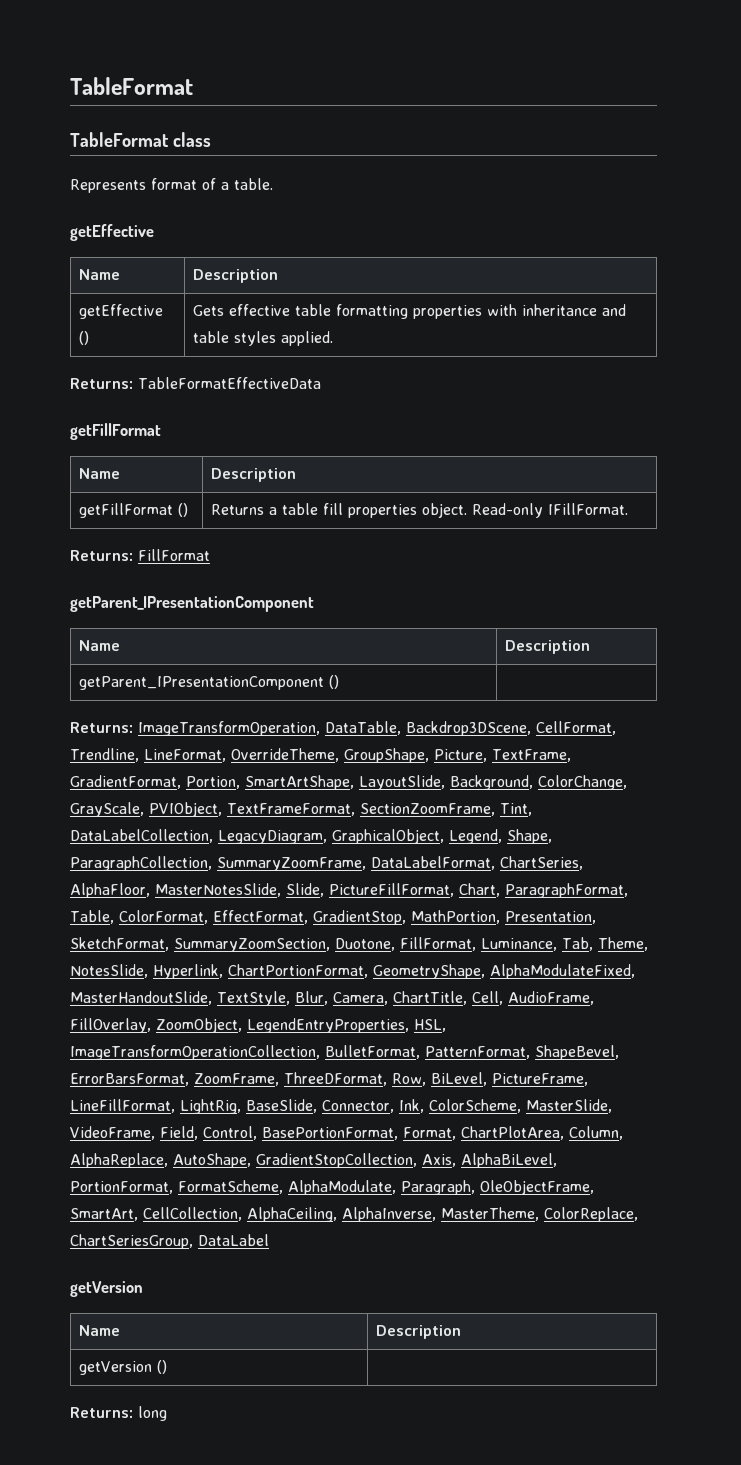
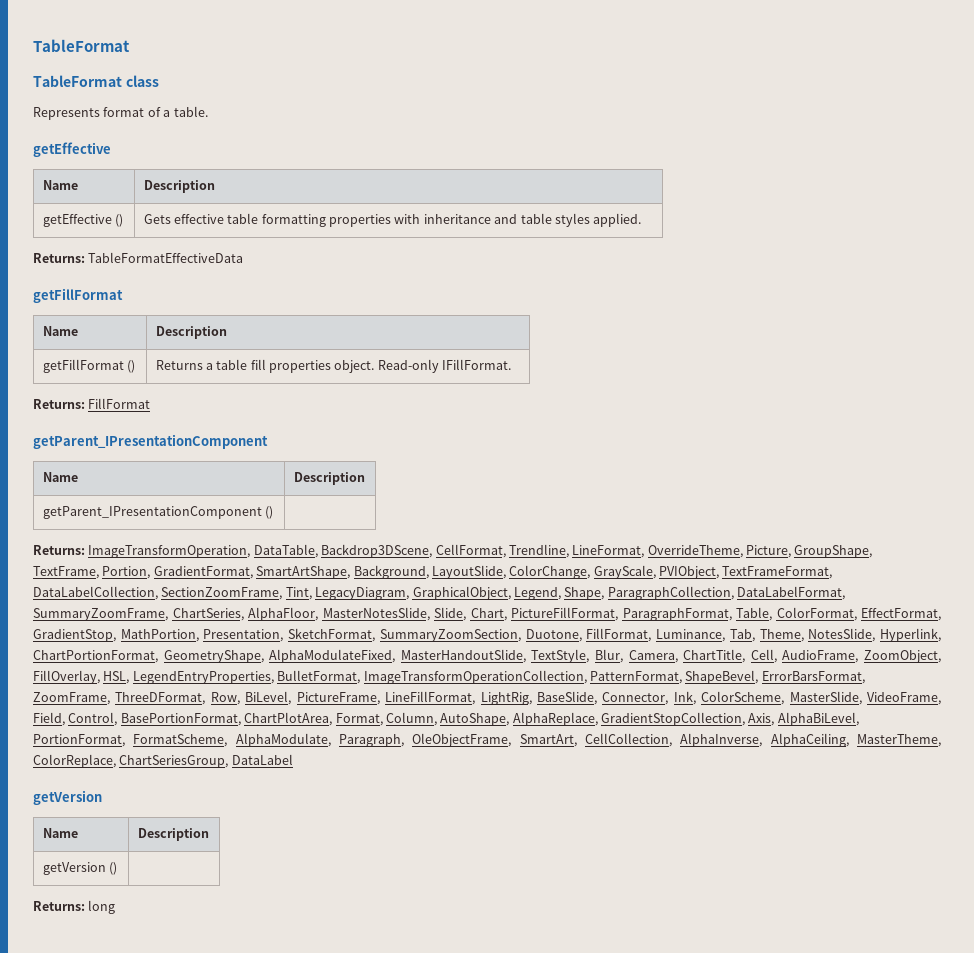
- ImageTransformOperation, DataTable, Backdrop3DScene, CellFormat, Trendline, LineFormat, OverrideTheme, GroupShape, Picture, TextFrame, GradientFormat, Portion, SmartArtShape, LayoutSlide, Background, ColorChange, GrayScale, PVIObject, TextFrameFormat, SectionZoomFrame, Tint, DataLabelCollection, LegacyDiagram, GraphicalObject, Legend, Shape, ParagraphCollection, SummaryZoomFrame, DataLabelFormat, ChartSeries, AlphaFloor, MasterNotesSlide, Slide, PictureFillFormat, Chart, ParagraphFormat, Table, ColorFormat, EffectFormat, GradientStop, MathPortion, Presentation, SketchFormat, SummaryZoomSection, Duotone, FillFormat, Luminance, Tab, Theme, NotesSlide, Hyperlink, ChartPortionFormat, GeometryShape, AlphaModulateFixed, MasterHandoutSlide, TextStyle, Blur, Camera, ChartTitle, Cell, AudioFrame, FillOverlay, ZoomObject, LegendEntryProperties, HSL, ImageTransformOperationCollection, BulletFormat, PatternFormat, ShapeBevel, ErrorBarsFormat, ZoomFrame, ThreeDFormat, Row, BiLevel, PictureFrame, LineFillFormat, LightRig, BaseSlide, Connector, Ink, ColorScheme, MasterSlide, VideoFrame, Field, Control, BasePortionFormat, Format, ChartPlotArea, Column, AlphaReplace, AutoShape, GradientStopCollection, Axis, AlphaBiLevel, PortionFormat, FormatScheme, AlphaModulate, Paragraph, OleObjectFrame, SmartArt, CellCollection, AlphaCeiling, AlphaInverse, MasterTheme, ColorReplace, ChartSeriesGroup, DataLabel
+ ImageTransformOperation, DataTable, Backdrop3DScene, CellFormat, Trendline, LineFormat, OverrideTheme, Picture, GroupShape, TextFrame, Portion, GradientFormat, SmartArtShape, Background, LayoutSlide, ColorChange, GrayScale, PVIObject, TextFrameFormat, DataLabelCollection, SectionZoomFrame, Tint, LegacyDiagram, GraphicalObject, Legend, Shape, ParagraphCollection, DataLabelFormat, SummaryZoomFrame, ChartSeries, AlphaFloor, MasterNotesSlide, Slide, Chart, PictureFillFormat, ParagraphFormat, Table, ColorFormat, EffectFormat, GradientStop, MathPortion, Presentation, SketchFormat, SummaryZoomSection, Duotone, FillFormat, Luminance, Tab, Theme, NotesSlide, Hyperlink, ChartPortionFormat, GeometryShape, AlphaModulateFixed, MasterHandoutSlide, TextStyle, Blur, Camera, ChartTitle, Cell, AudioFrame, ZoomObject, FillOverlay, HSL, LegendEntryProperties, BulletFormat, ImageTransformOperationCollection, PatternFormat, ShapeBevel, ErrorBarsFormat, ZoomFrame, ThreeDFormat, Row, BiLevel, PictureFrame, LineFillFormat, LightRig, BaseSlide, Connector, Ink, ColorScheme, MasterSlide, VideoFrame, Field, Control, BasePortionFormat, ChartPlotArea, Format, Column, AutoShape, AlphaReplace, GradientStopCollection, Axis, AlphaBiLevel, PortionFormat, FormatScheme, AlphaModulate, Paragraph, OleObjectFrame, SmartArt, CellCollection, AlphaInverse, AlphaCeiling, MasterTheme, ColorReplace, ChartSeriesGroup, DataLabel

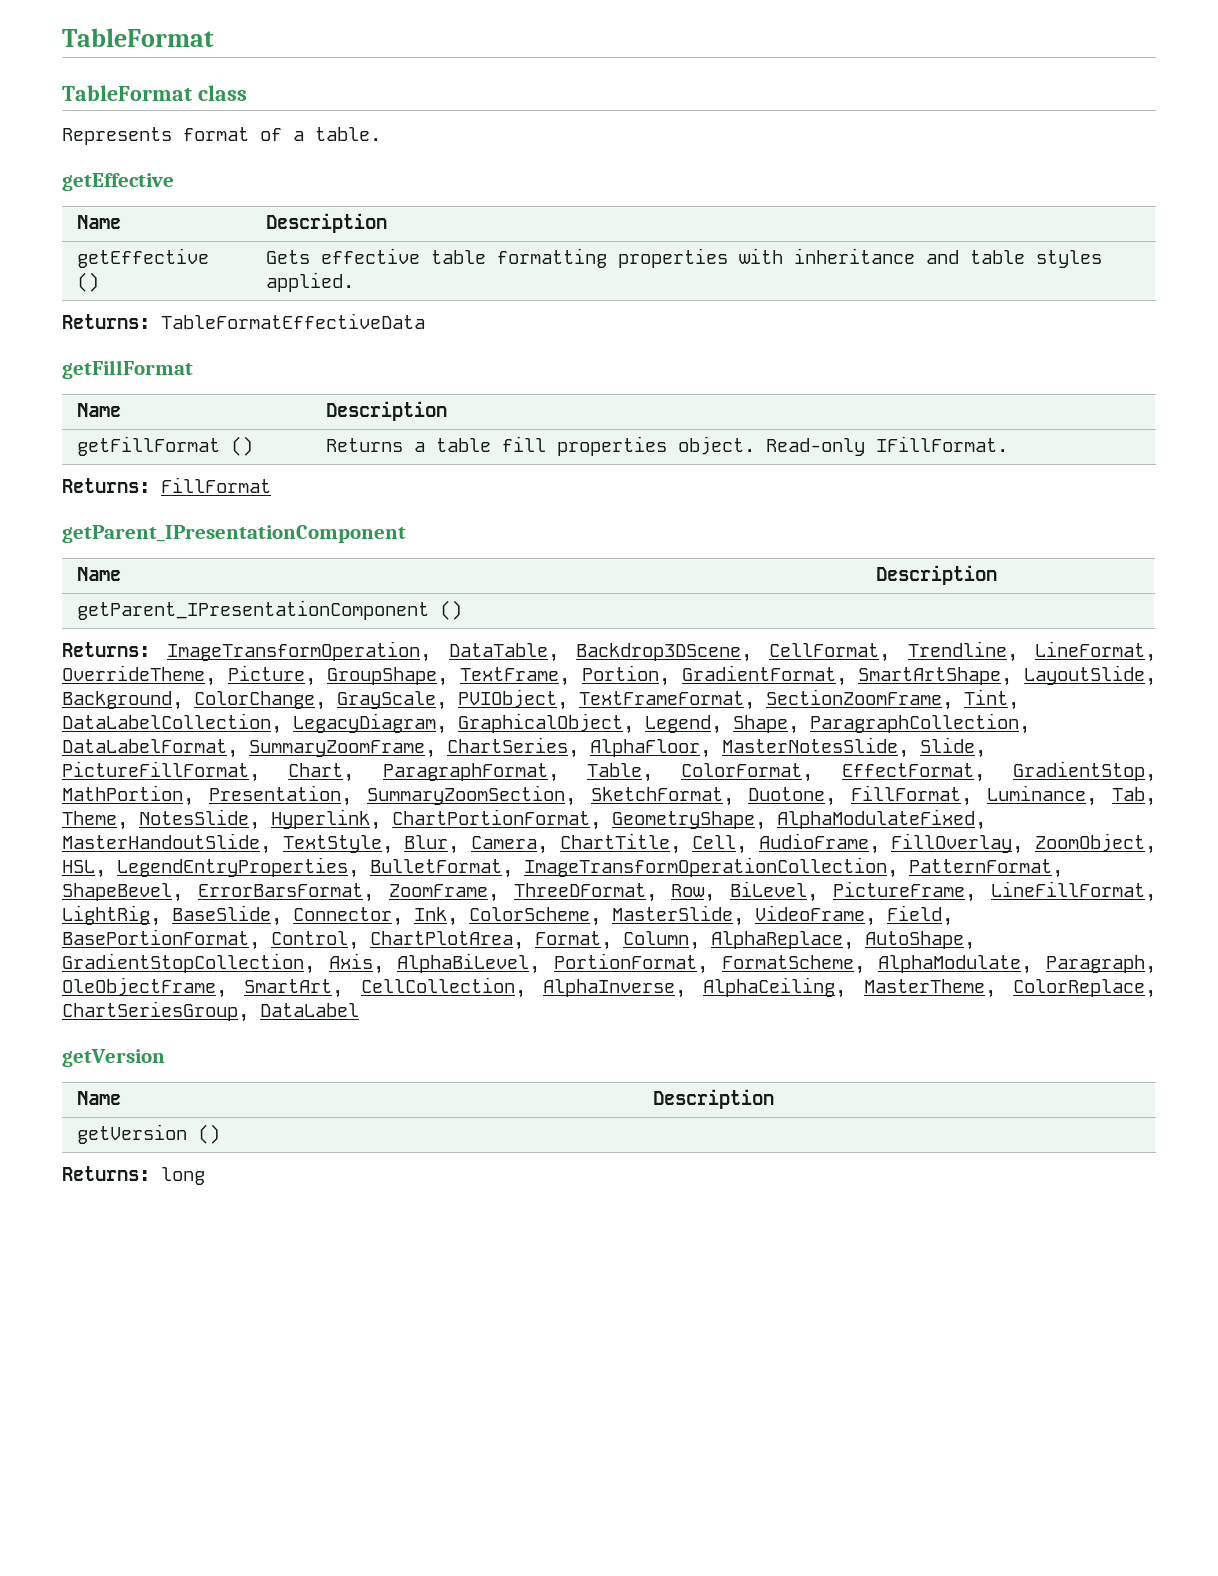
- ImageTransformOperation, DataTable, Backdrop3DScene, CellFormat, Trendline, LineFormat, OverrideTheme, Picture, GroupShape, TextFrame, Portion, GradientFormat, SmartArtShape, Background, LayoutSlide, ColorChange, GrayScale, PVIObject, TextFrameFormat, DataLabelCollection, SectionZoomFrame, Tint, LegacyDiagram, GraphicalObject, Legend, Shape, ParagraphCollection, DataLabelFormat, SummaryZoomFrame, ChartSeries, AlphaFloor, MasterNotesSlide, Slide, Chart, PictureFillFormat, ParagraphFormat, Table, ColorFormat, EffectFormat, GradientStop, MathPortion, Presentation, SketchFormat, SummaryZoomSection, Duotone, FillFormat, Luminance, Tab, Theme, NotesSlide, Hyperlink, ChartPortionFormat, GeometryShape, AlphaModulateFixed, MasterHandoutSlide, TextStyle, Blur, Camera, ChartTitle, Cell, AudioFrame, ZoomObject, FillOverlay, HSL, LegendEntryProperties, BulletFormat, ImageTransformOperationCollection, PatternFormat, ShapeBevel, ErrorBarsFormat, ZoomFrame, ThreeDFormat, Row, BiLevel, PictureFrame, LineFillFormat, LightRig, BaseSlide, Connector, Ink, ColorScheme, MasterSlide, VideoFrame, Field, Control, BasePortionFormat, ChartPlotArea, Format, Column, AutoShape, AlphaReplace, GradientStopCollection, Axis, AlphaBiLevel, PortionFormat, FormatScheme, AlphaModulate, Paragraph, OleObjectFrame, SmartArt, CellCollection, AlphaInverse, AlphaCeiling, MasterTheme, ColorReplace, ChartSeriesGroup, DataLabel
+ ImageTransformOperation, DataTable, Backdrop3DScene, CellFormat, Trendline, LineFormat, OverrideTheme, Picture, GroupShape, TextFrame, Portion, GradientFormat, SmartArtShape, LayoutSlide, Background, ColorChange, GrayScale, PVIObject, TextFrameFormat, SectionZoomFrame, Tint, DataLabelCollection, LegacyDiagram, GraphicalObject, Legend, Shape, ParagraphCollection, DataLabelFormat, SummaryZoomFrame, ChartSeries, AlphaFloor, MasterNotesSlide, Slide, PictureFillFormat, Chart, ParagraphFormat, Table, ColorFormat, EffectFormat, GradientStop, MathPortion, Presentation, SummaryZoomSection, SketchFormat, Duotone, FillFormat, Luminance, Tab, Theme, NotesSlide, Hyperlink, ChartPortionFormat, GeometryShape, AlphaModulateFixed, MasterHandoutSlide, TextStyle, Blur, Camera, ChartTitle, Cell, AudioFrame, FillOverlay, ZoomObject, HSL, LegendEntryProperties, BulletFormat, ImageTransformOperationCollection, PatternFormat, ShapeBevel, ErrorBarsFormat, ZoomFrame, ThreeDFormat, Row, BiLevel, PictureFrame, LineFillFormat, LightRig, BaseSlide, Connector, Ink, ColorScheme, MasterSlide, VideoFrame, Field, BasePortionFormat, Control, ChartPlotArea, Format, Column, AlphaReplace, AutoShape, GradientStopCollection, Axis, AlphaBiLevel, PortionFormat, FormatScheme, AlphaModulate, Paragraph, OleObjectFrame, SmartArt, CellCollection, AlphaInverse, AlphaCeiling, MasterTheme, ColorReplace, ChartSeriesGroup, DataLabel

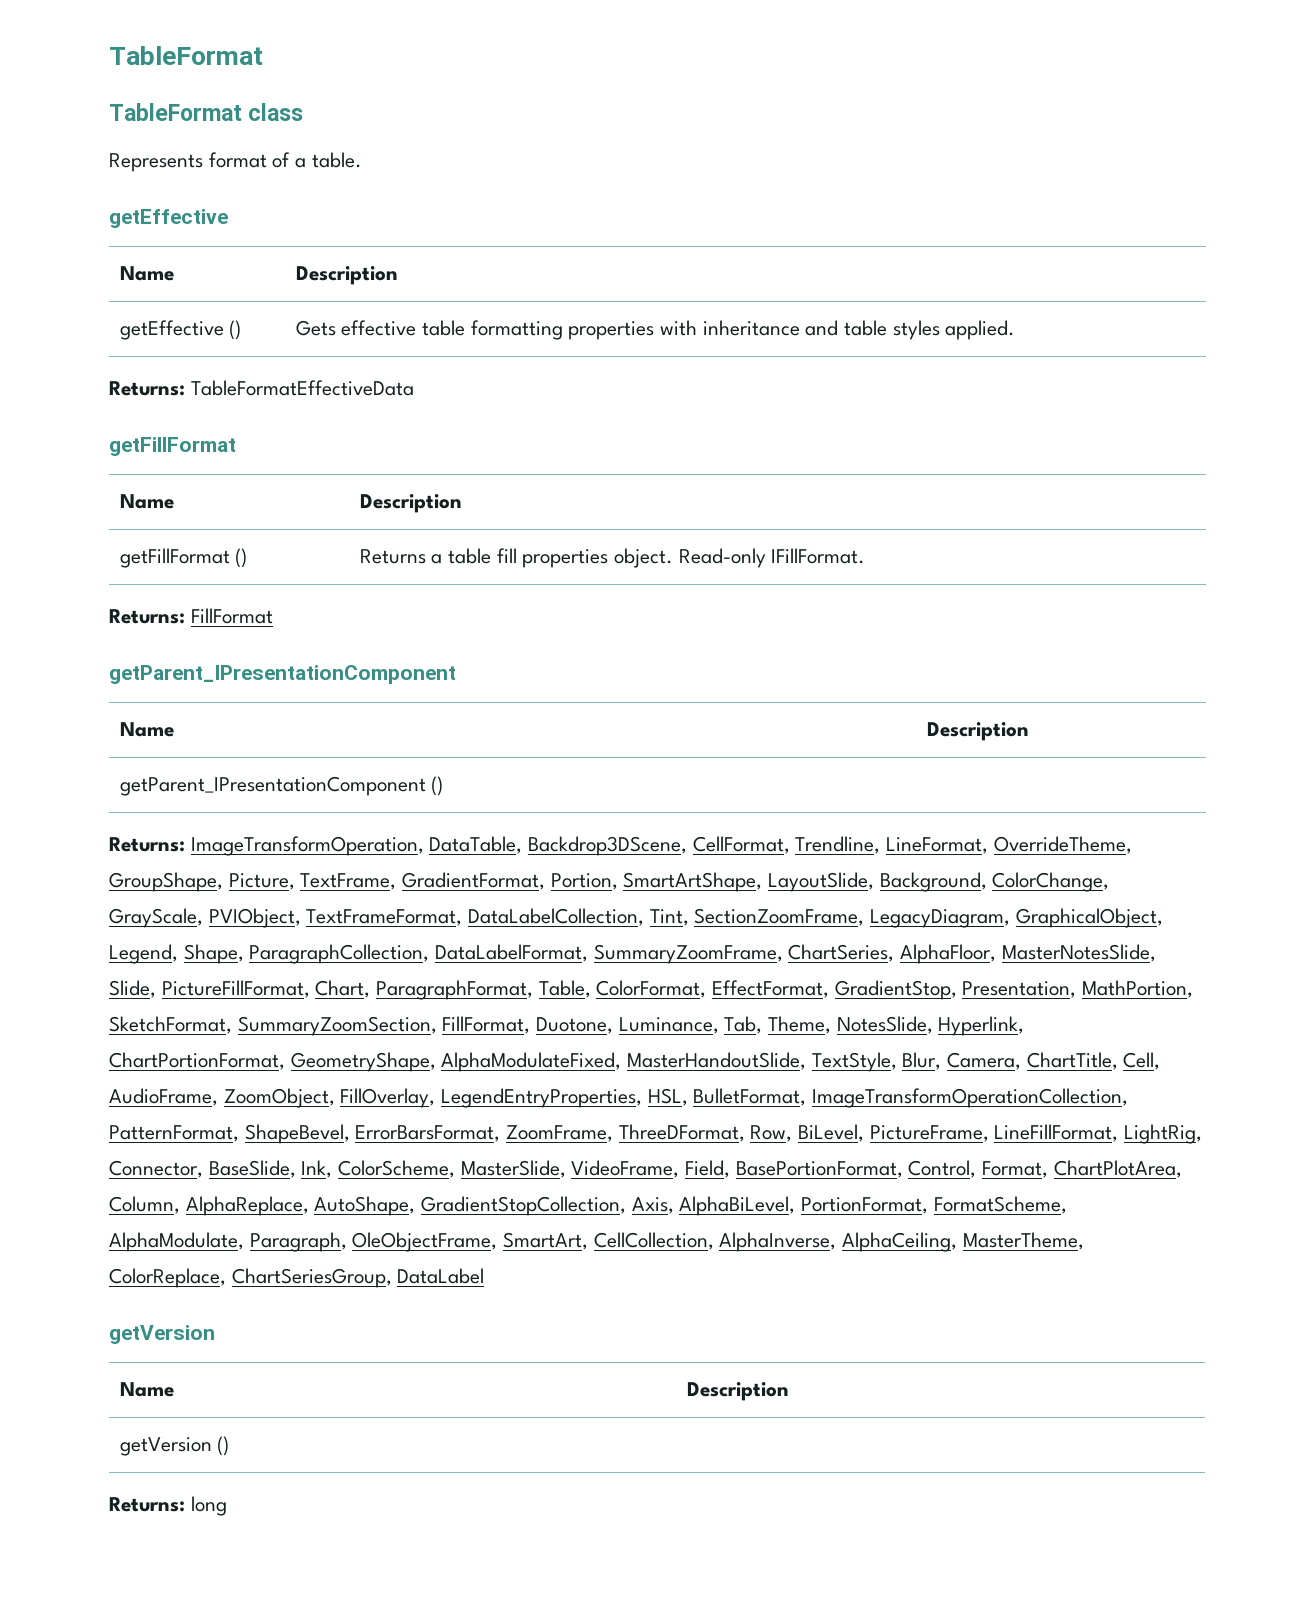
- ImageTransformOperation, DataTable, Backdrop3DScene, CellFormat, Trendline, LineFormat, OverrideTheme, Picture, GroupShape, TextFrame, Portion, GradientFormat, SmartArtShape, LayoutSlide, Background, ColorChange, GrayScale, PVIObject, TextFrameFormat, SectionZoomFrame, Tint, DataLabelCollection, LegacyDiagram, GraphicalObject, Legend, Shape, ParagraphCollection, DataLabelFormat, SummaryZoomFrame, ChartSeries, AlphaFloor, MasterNotesSlide, Slide, PictureFillFormat, Chart, ParagraphFormat, Table, ColorFormat, EffectFormat, GradientStop, MathPortion, Presentation, SummaryZoomSection, SketchFormat, Duotone, FillFormat, Luminance, Tab, Theme, NotesSlide, Hyperlink, ChartPortionFormat, GeometryShape, AlphaModulateFixed, MasterHandoutSlide, TextStyle, Blur, Camera, ChartTitle, Cell, AudioFrame, FillOverlay, ZoomObject, HSL, LegendEntryProperties, BulletFormat, ImageTransformOperationCollection, PatternFormat, ShapeBevel, ErrorBarsFormat, ZoomFrame, ThreeDFormat, Row, BiLevel, PictureFrame, LineFillFormat, LightRig, BaseSlide, Connector, Ink, ColorScheme, MasterSlide, VideoFrame, Field, BasePortionFormat, Control, ChartPlotArea, Format, Column, AlphaReplace, AutoShape, GradientStopCollection, Axis, AlphaBiLevel, PortionFormat, FormatScheme, AlphaModulate, Paragraph, OleObjectFrame, SmartArt, CellCollection, AlphaInverse, AlphaCeiling, MasterTheme, ColorReplace, ChartSeriesGroup, DataLabel
+ ImageTransformOperation, DataTable, Backdrop3DScene, CellFormat, Trendline, LineFormat, OverrideTheme, GroupShape, Picture, TextFrame, GradientFormat, Portion, SmartArtShape, LayoutSlide, Background, ColorChange, GrayScale, PVIObject, TextFrameFormat, DataLabelCollection, Tint, SectionZoomFrame, LegacyDiagram, GraphicalObject, Legend, Shape, ParagraphCollection, DataLabelFormat, SummaryZoomFrame, ChartSeries, AlphaFloor, MasterNotesSlide, Slide, PictureFillFormat, Chart, ParagraphFormat, Table, ColorFormat, EffectFormat, GradientStop, Presentation, MathPortion, SketchFormat, SummaryZoomSection, FillFormat, Duotone, Luminance, Tab, Theme, NotesSlide, Hyperlink, ChartPortionFormat, GeometryShape, AlphaModulateFixed, MasterHandoutSlide, TextStyle, Blur, Camera, ChartTitle, Cell, AudioFrame, ZoomObject, FillOverlay, LegendEntryProperties, HSL, BulletFormat, ImageTransformOperationCollection, PatternFormat, ShapeBevel, ErrorBarsFormat, ZoomFrame, ThreeDFormat, Row, BiLevel, PictureFrame, LineFillFormat, LightRig, Connector, BaseSlide, Ink, ColorScheme, MasterSlide, VideoFrame, Field, BasePortionFormat, Control, Format, ChartPlotArea, Column, AlphaReplace, AutoShape, GradientStopCollection, Axis, AlphaBiLevel, PortionFormat, FormatScheme, AlphaModulate, Paragraph, OleObjectFrame, SmartArt, CellCollection, AlphaInverse, AlphaCeiling, MasterTheme, ColorReplace, ChartSeriesGroup, DataLabel

